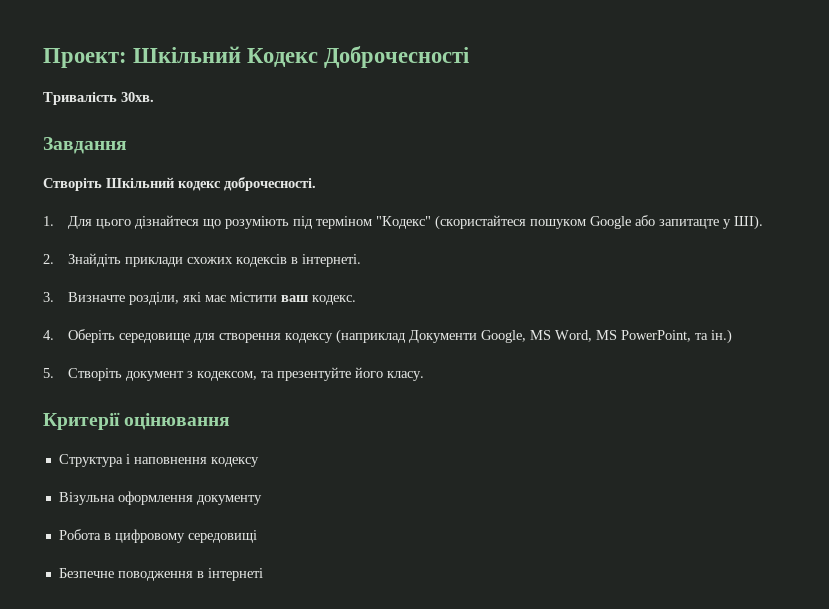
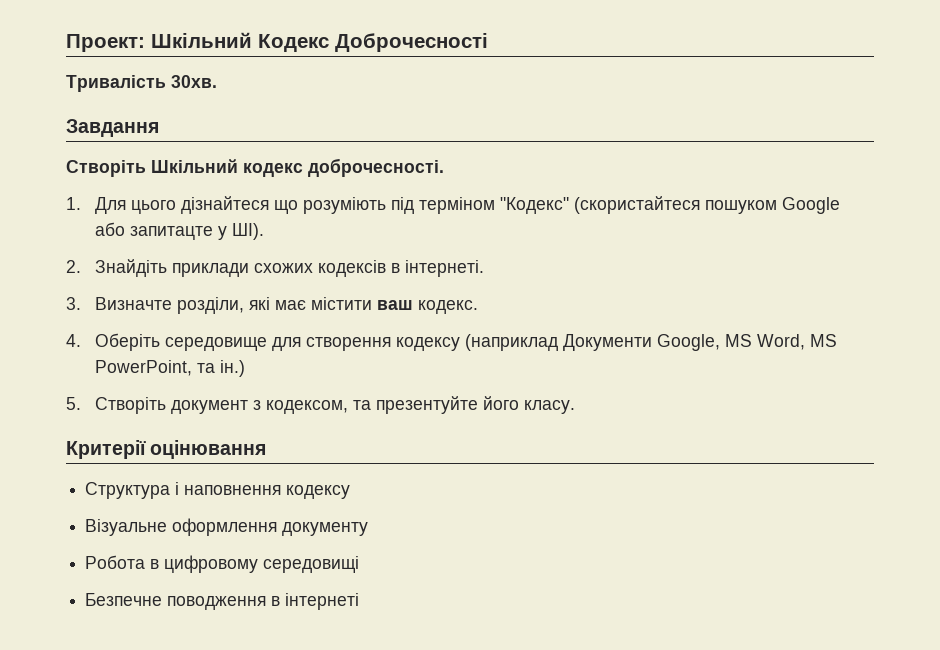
- Візульна оформлення документу
+ Візуальне оформлення документу

